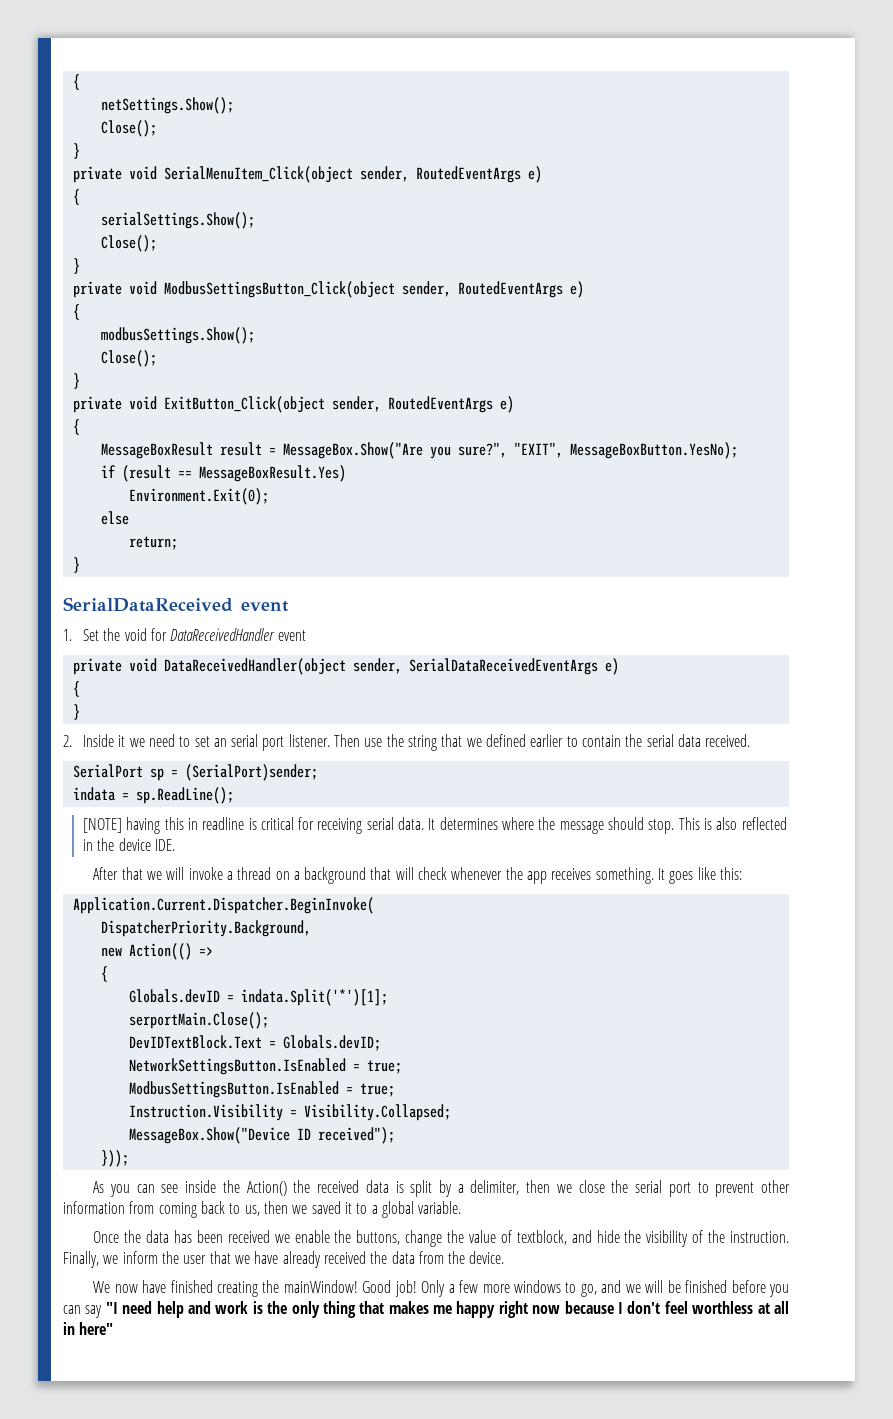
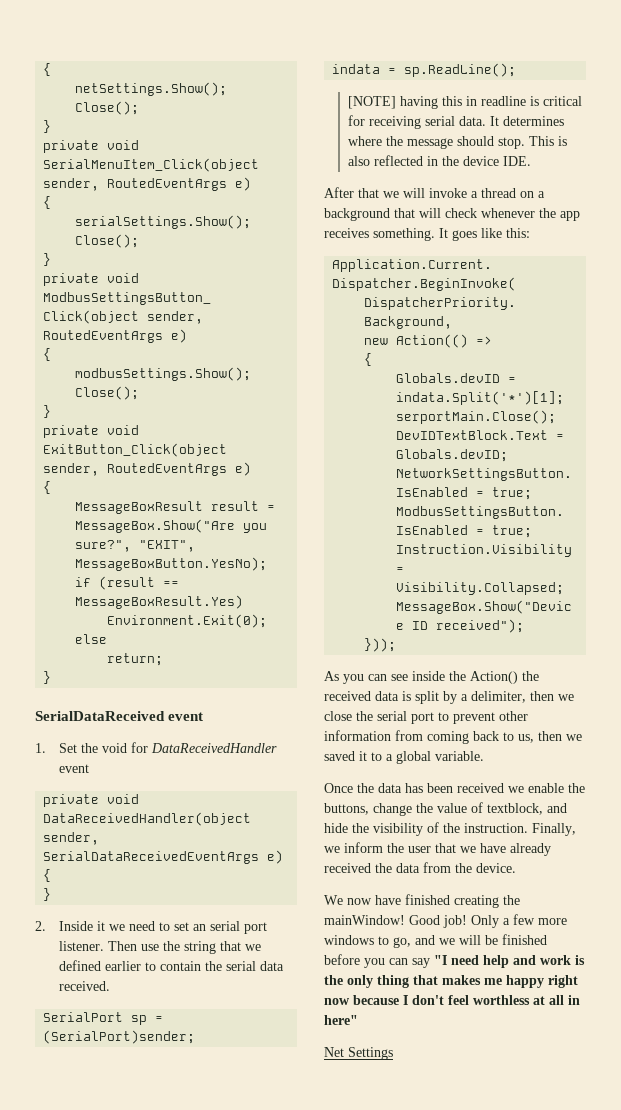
+ Net Settings

